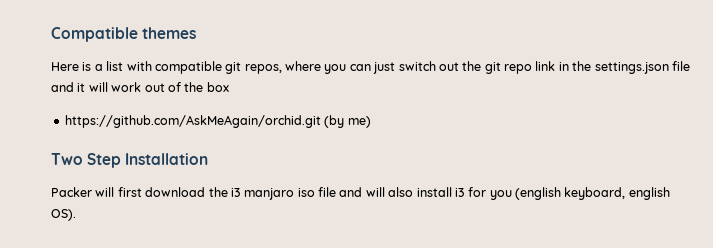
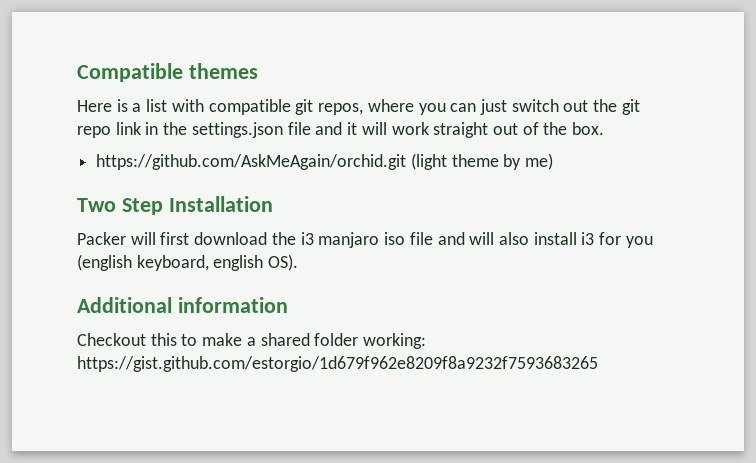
- Here is a list with compatible git repos, where you can just switch out the git repo link in the settings.json file and it will work out of the box
+ Here is a list with compatible git repos, where you can just switch out the git repo link in the settings.json file and it will work straight out of the box.
- https://github.com/AskMeAgain/orchid.git (by me)
+ https://github.com/AskMeAgain/orchid.git (light theme by me)
+ Additional information
+ Checkout this to make a shared folder working: https://gist.github.com/estorgio/1d679f962e8209f8a9232f7593683265

